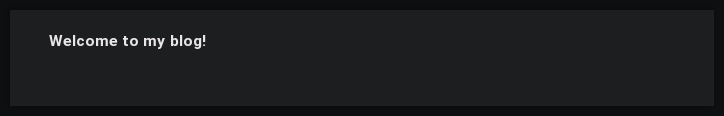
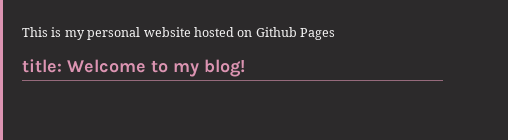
- Welcome to my blog!
+ This is my personal website hosted on Github Pages
+ title: Welcome to my blog!

